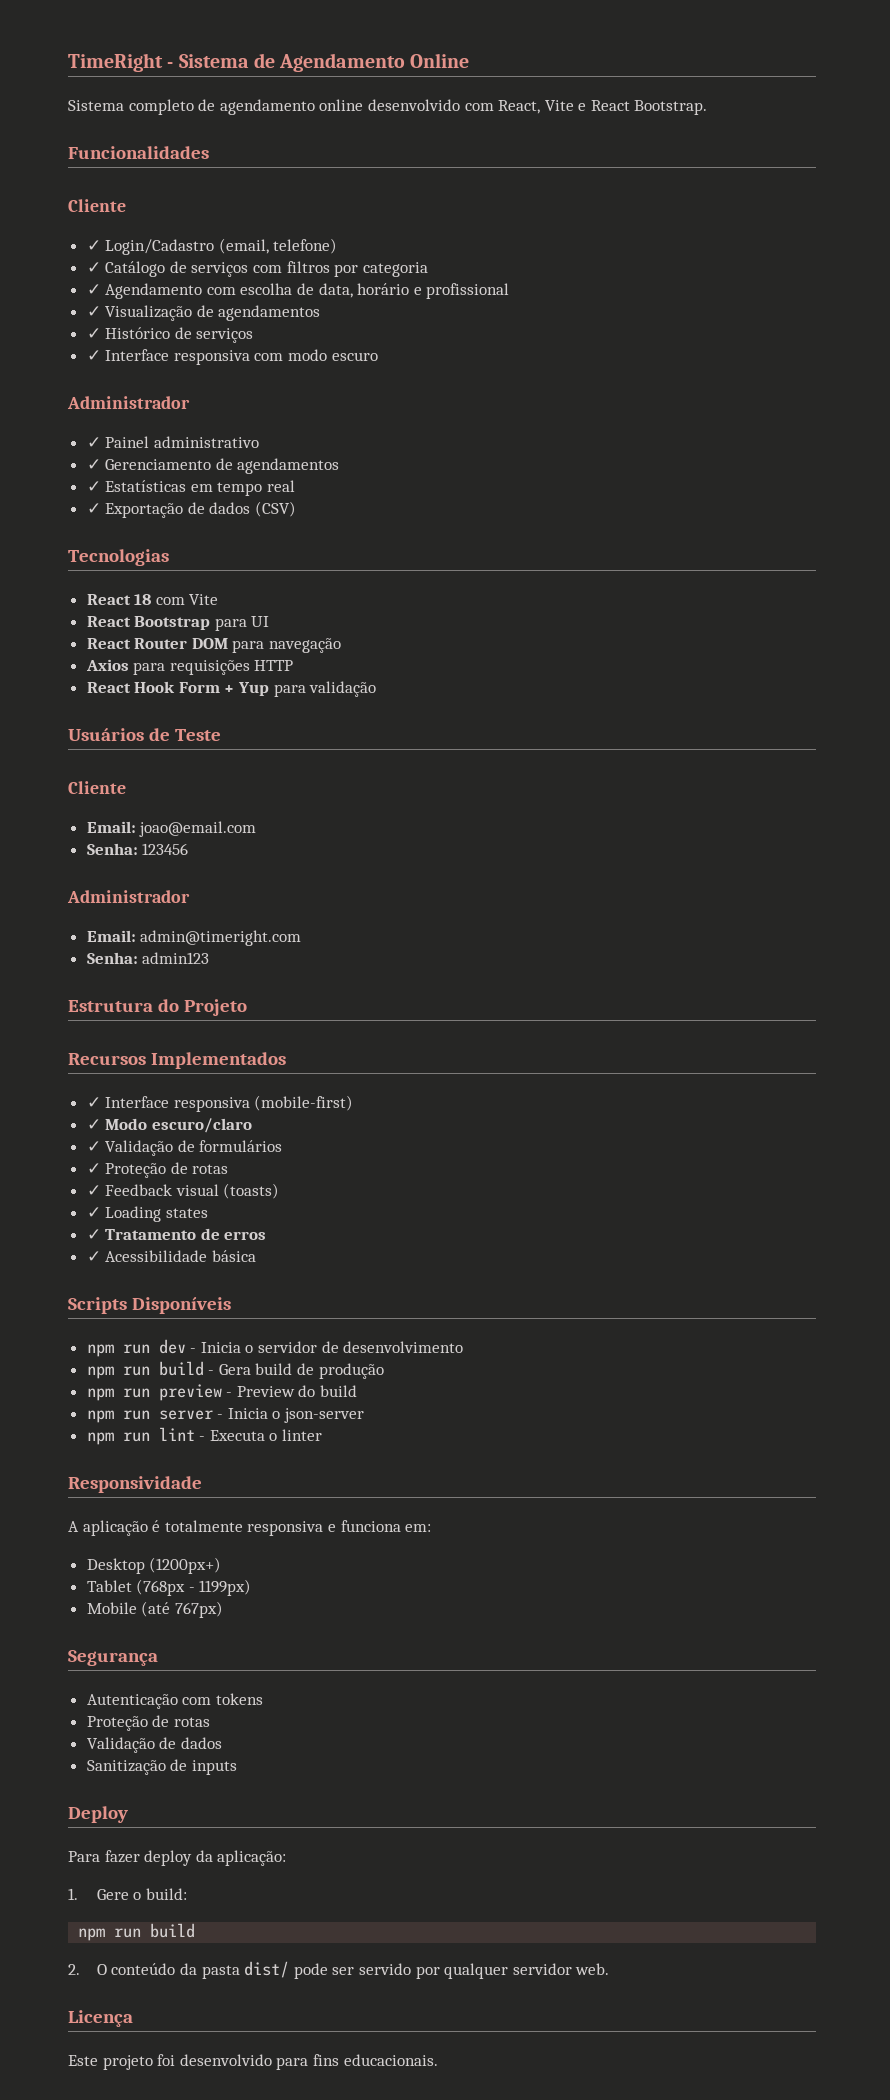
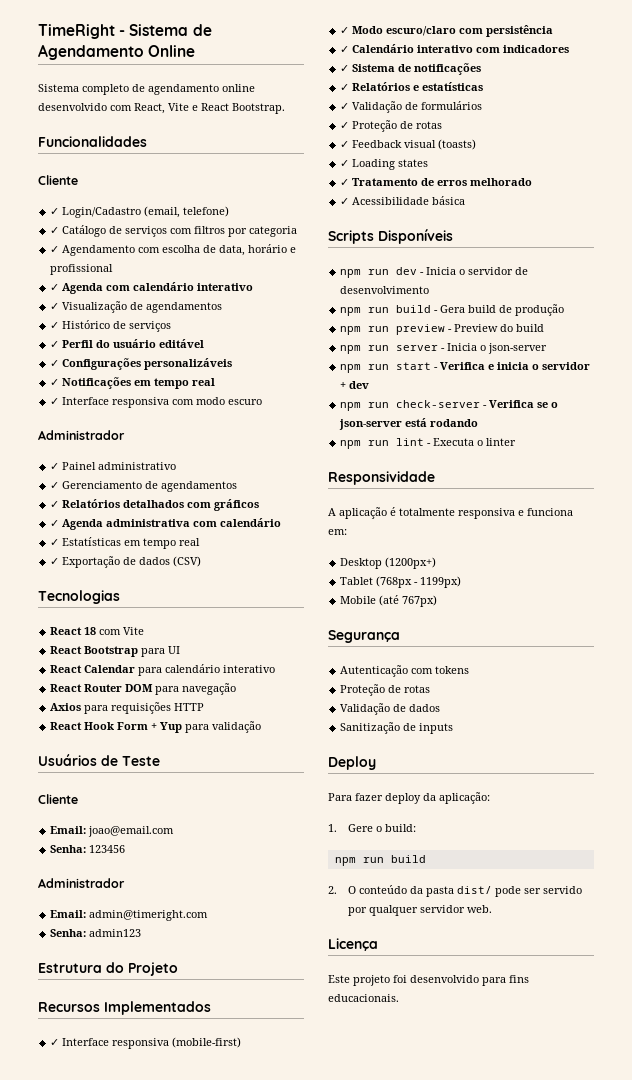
+ ✓ Agenda com calendário interativo
+ ✓ Perfil do usuário editável
+ ✓ Configurações personalizáveis
+ ✓ Notificações em tempo real
+ ✓ Relatórios detalhados com gráficos
+ ✓ Agenda administrativa com calendário
+ React Calendar para calendário interativo
- ✓ Modo escuro/claro
+ ✓ Modo escuro/claro com persistência
+ ✓ Calendário interativo com indicadores
+ ✓ Sistema de notificações
+ ✓ Relatórios e estatísticas
- ✓ Tratamento de erros
+ ✓ Tratamento de erros melhorado
+ npm run start - Verifica e inicia o servidor + dev
+ npm run check-server - Verifica se o json-server está rodando

